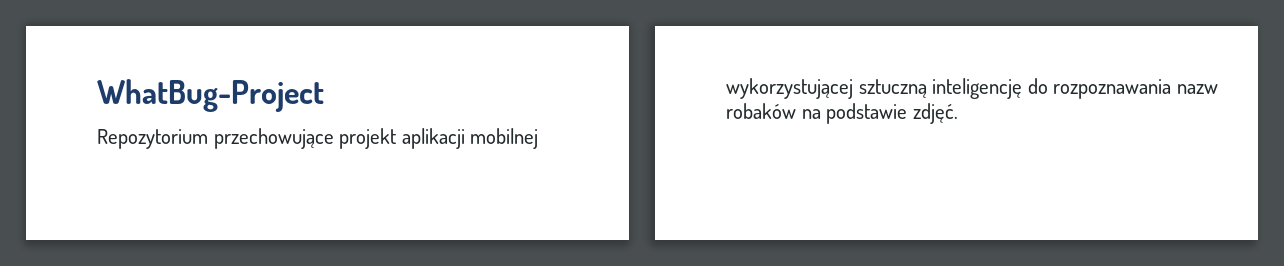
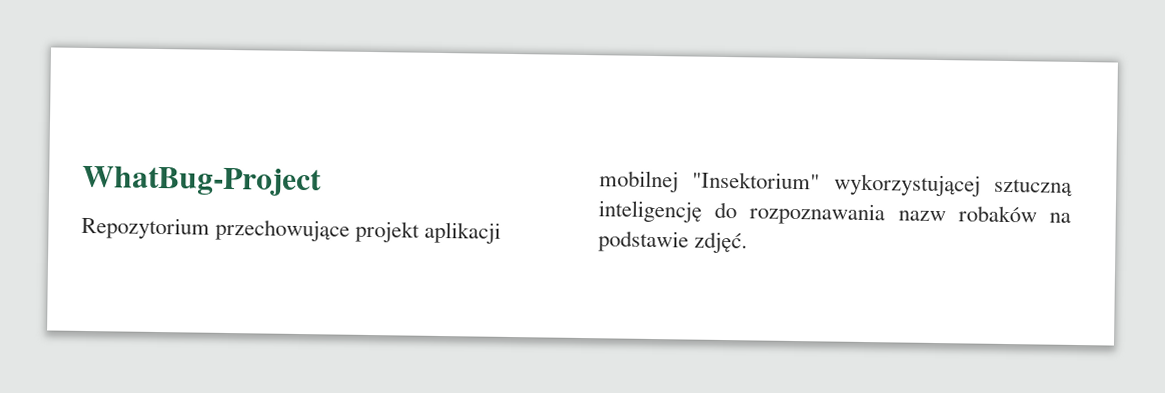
- Repozytorium przechowujące projekt aplikacji mobilnej wykorzystującej sztuczną inteligencję do rozpoznawania nazw robaków na podstawie zdjęć.
+ Repozytorium przechowujące projekt aplikacji mobilnej "Insektorium" wykorzystującej sztuczną inteligencję do rozpoznawania nazw robaków na podstawie zdjęć.

